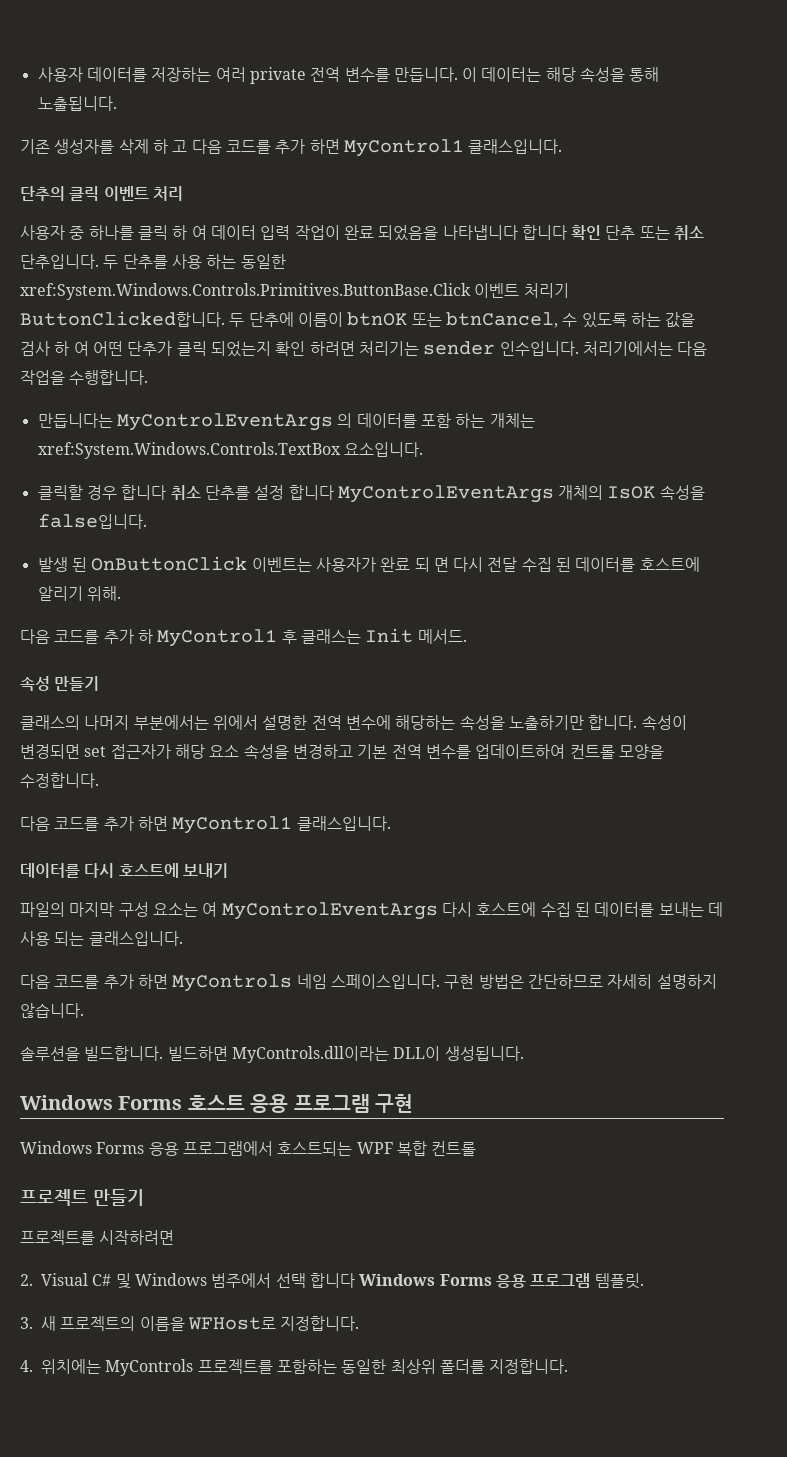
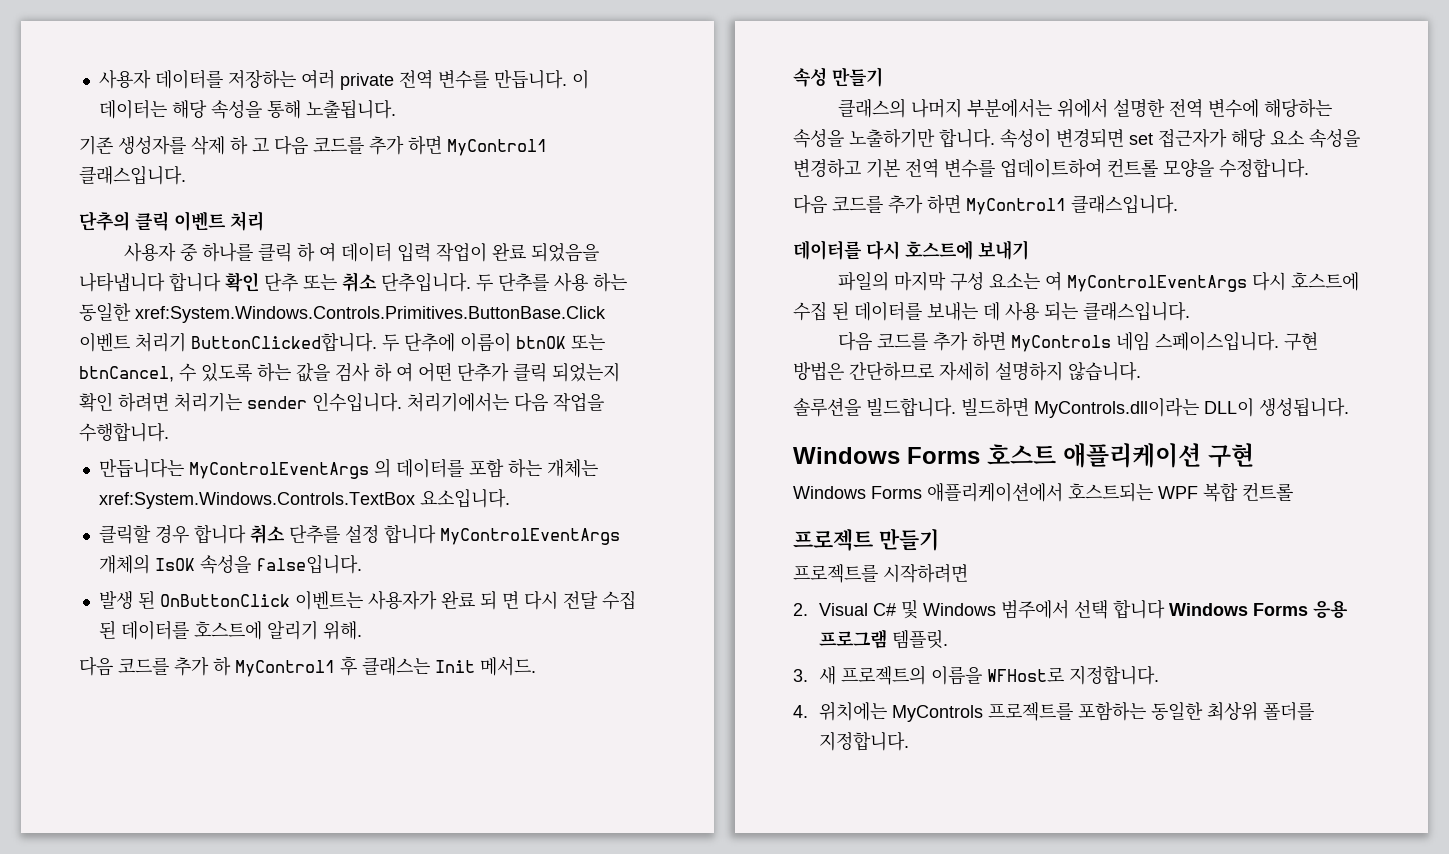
- Windows Forms 호스트 응용 프로그램 구현
+ Windows Forms 호스트 애플리케이션 구현
- Windows Forms 응용 프로그램에서 호스트되는 WPF 복합 컨트롤
+ Windows Forms 애플리케이션에서 호스트되는 WPF 복합 컨트롤

